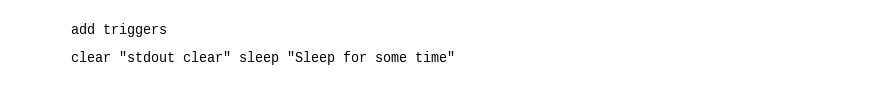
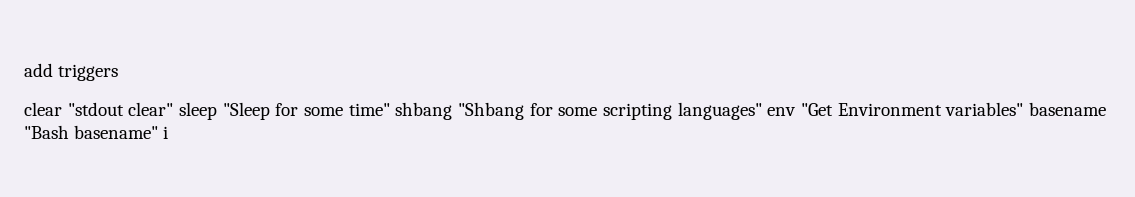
- clear "stdout clear" sleep "Sleep for some time"
+ clear "stdout clear" sleep "Sleep for some time" shbang "Shbang for some scripting languages" env "Get Environment variables" basename "Bash basename" i

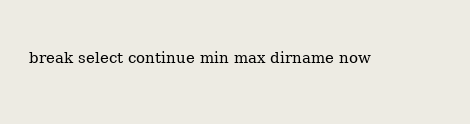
- add triggers
- clear "stdout clear" sleep "Sleep for some time" shbang "Shbang for some scripting languages" env "Get Environment variables" basename "Bash basename" i
+ break select continue min max dirname now

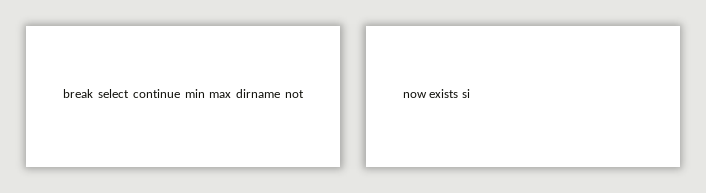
- break select continue min max dirname now
+ break select continue min max dirname not now exists si

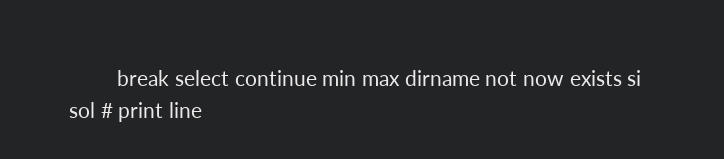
- break select continue min max dirname not now exists si
+ break select continue min max dirname not now exists si sol # print line

